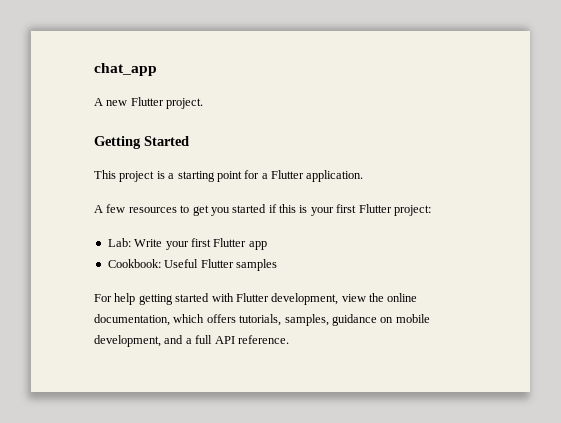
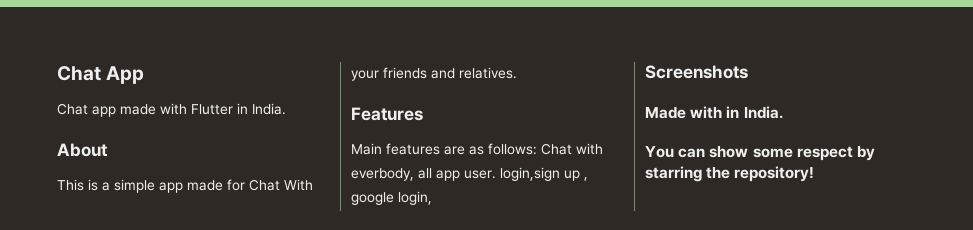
- chat_app
- A new Flutter project.
- Getting Started
+ Chat App
+ Chat app made with Flutter in India.
+ About
- This project is a starting point for a Flutter application.
- A few resources to get you started if this is your first Flutter project:
- Lab: Write your first Flutter app
- Cookbook: Useful Flutter samples
- For help getting started with Flutter development, view the online documentation, which offers tutorials, samples, guidance on mobile development, and a full API reference.
+ This is a simple app made for Chat With your friends and relatives.
+ Features
+ Main features are as follows: Chat with everbody, all app user. login,sign up , google login,
+ Screenshots
+ Made with in India.
+ You can show some respect by starring the repository!

